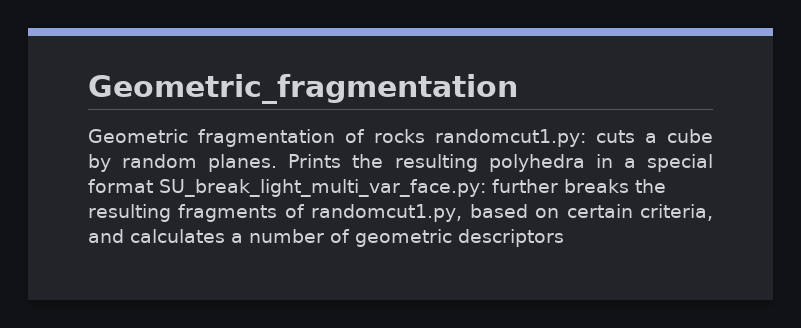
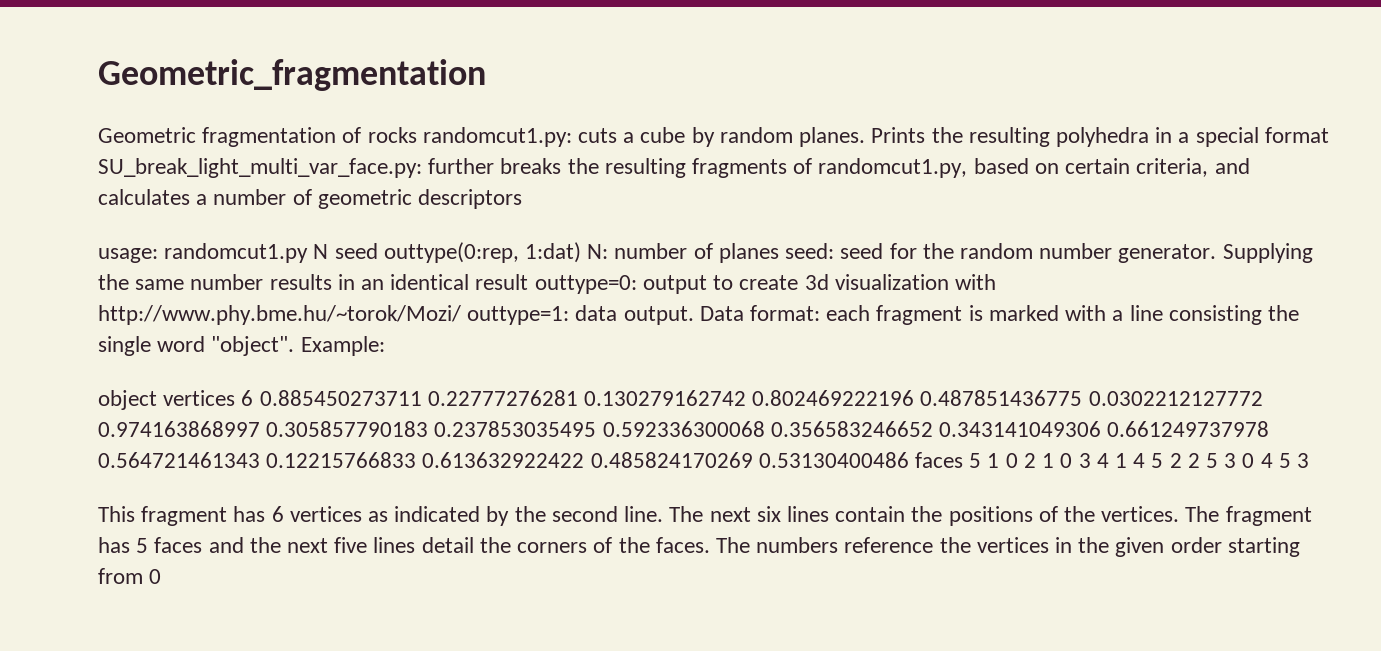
+ usage: randomcut1.py N seed outtype(0:rep, 1:dat) N: number of planes seed: seed for the random number generator. Supplying the same number results in an identical result outtype=0: output to create 3d visualization with http://www.phy.bme.hu/~torok/Mozi/ outtype=1: data output. Data format: each fragment is marked with a line consisting the single word "object". Example:
+ object vertices 6 0.885450273711 0.22777276281 0.130279162742 0.802469222196 0.487851436775 0.0302212127772 0.974163868997 0.305857790183 0.237853035495 0.592336300068 0.356583246652 0.343141049306 0.661249737978 0.564721461343 0.12215766833 0.613632922422 0.485824170269 0.53130400486 faces 5 1 0 2 1 0 3 4 1 4 5 2 2 5 3 0 4 5 3
+ This fragment has 6 vertices as indicated by the second line. The next six lines contain the positions of the vertices. The fragment has 5 faces and the next five lines detail the corners of the faces. The numbers reference the vertices in the given order starting from 0

